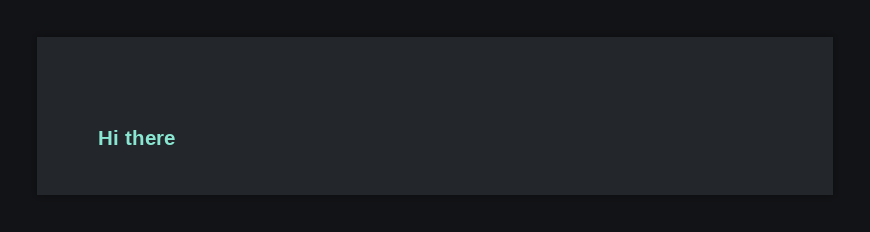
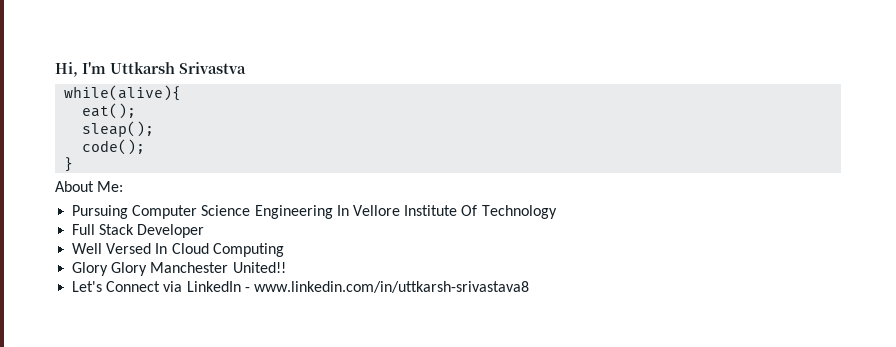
- Hi there
+ Hi, I'm Uttkarsh Srivastva
+ while(alive){
+ eat();
+ sleap();
+ code();
+ }
+ About Me:
+ Pursuing Computer Science Engineering In Vellore Institute Of Technology
+ Full Stack Developer
+ Well Versed In Cloud Computing
+ Glory Glory Manchester United!!
+ Let's Connect via LinkedIn - www.linkedin.com/in/uttkarsh-srivastava8

